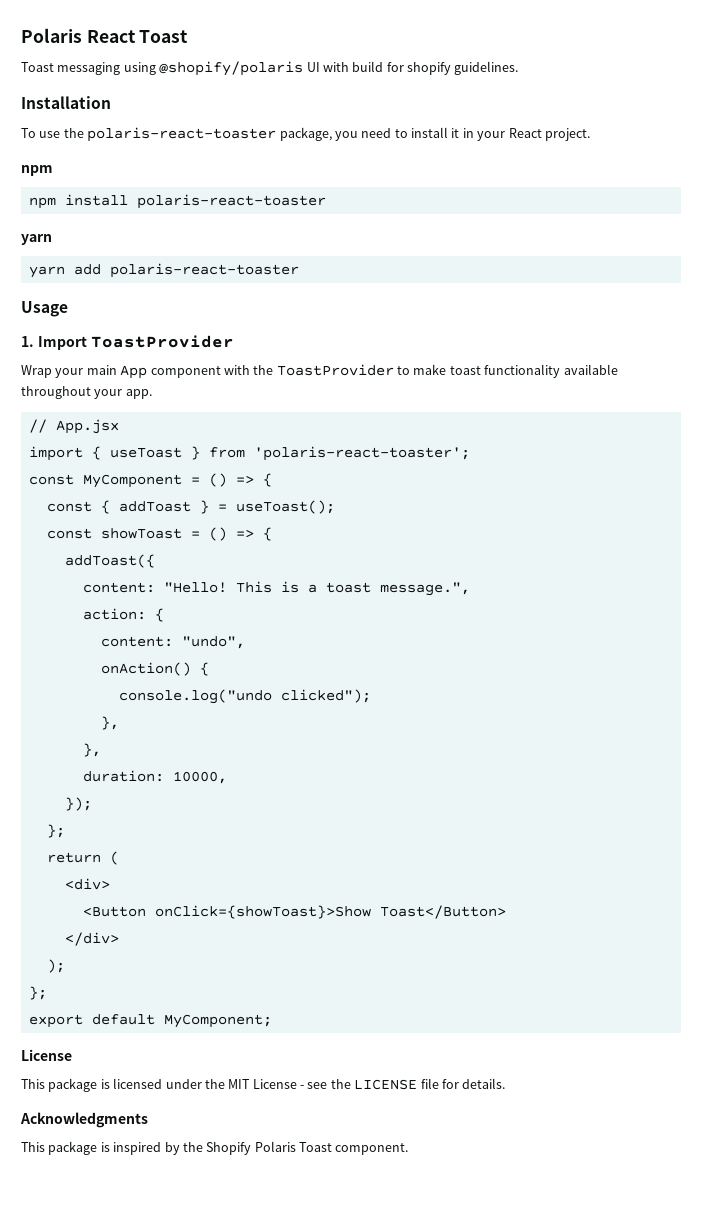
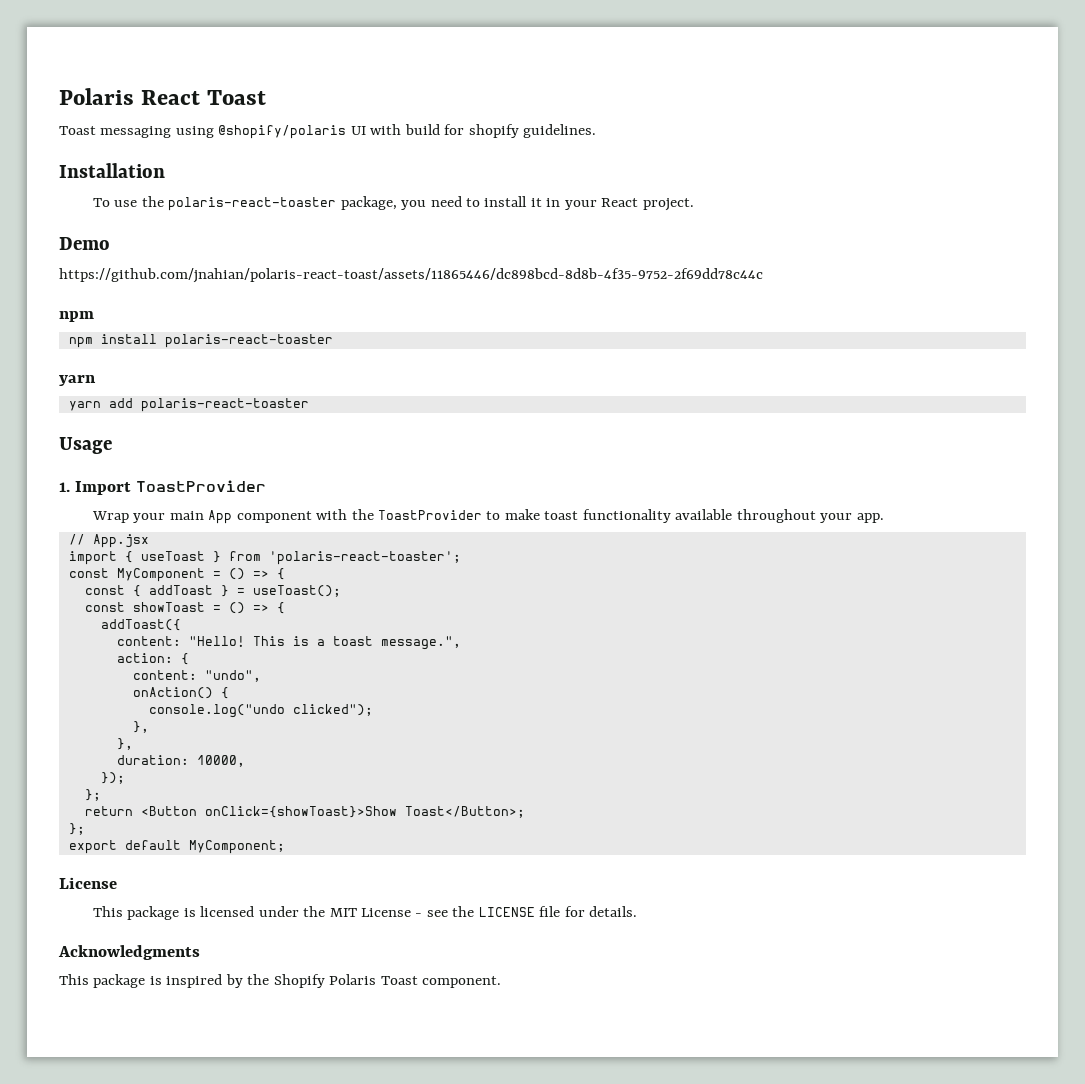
+ Demo
+ https://github.com/jnahian/polaris-react-toast/assets/11865446/dc898bcd-8d8b-4f35-9752-2f69dd78c44c
- return (
- <div>
- <Button onClick={showToast}>Show Toast</Button>
- </div>
- );
+ return <Button onClick={showToast}>Show Toast</Button>;

